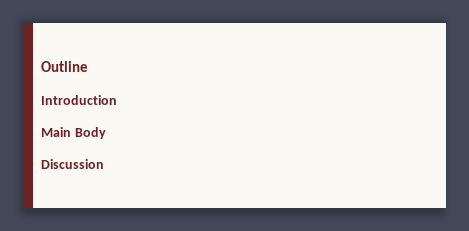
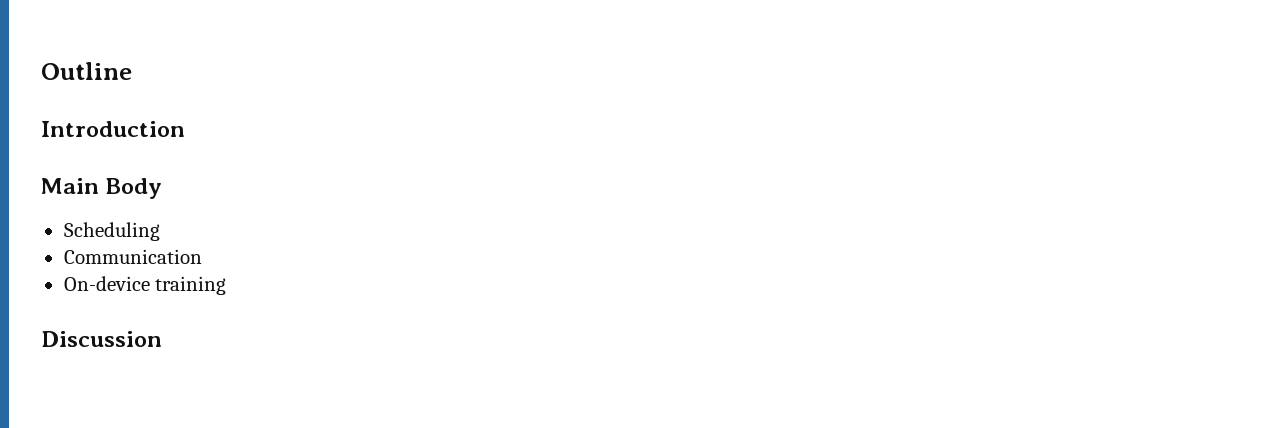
+ Scheduling
+ Communication
+ On-device training

